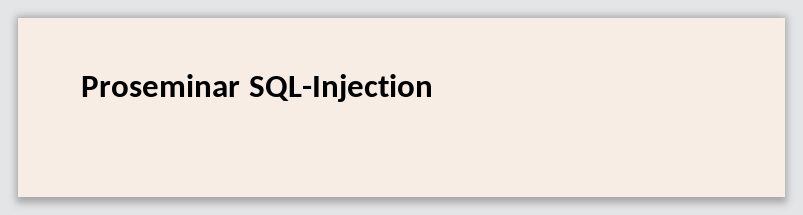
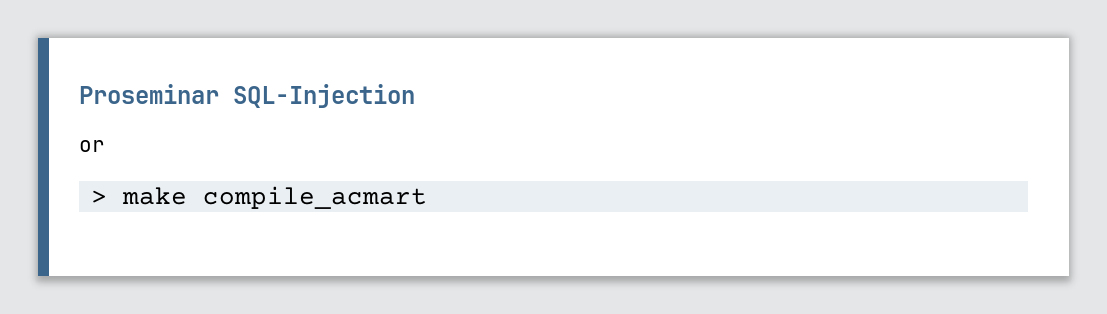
+ or
+ > make compile_acmart

